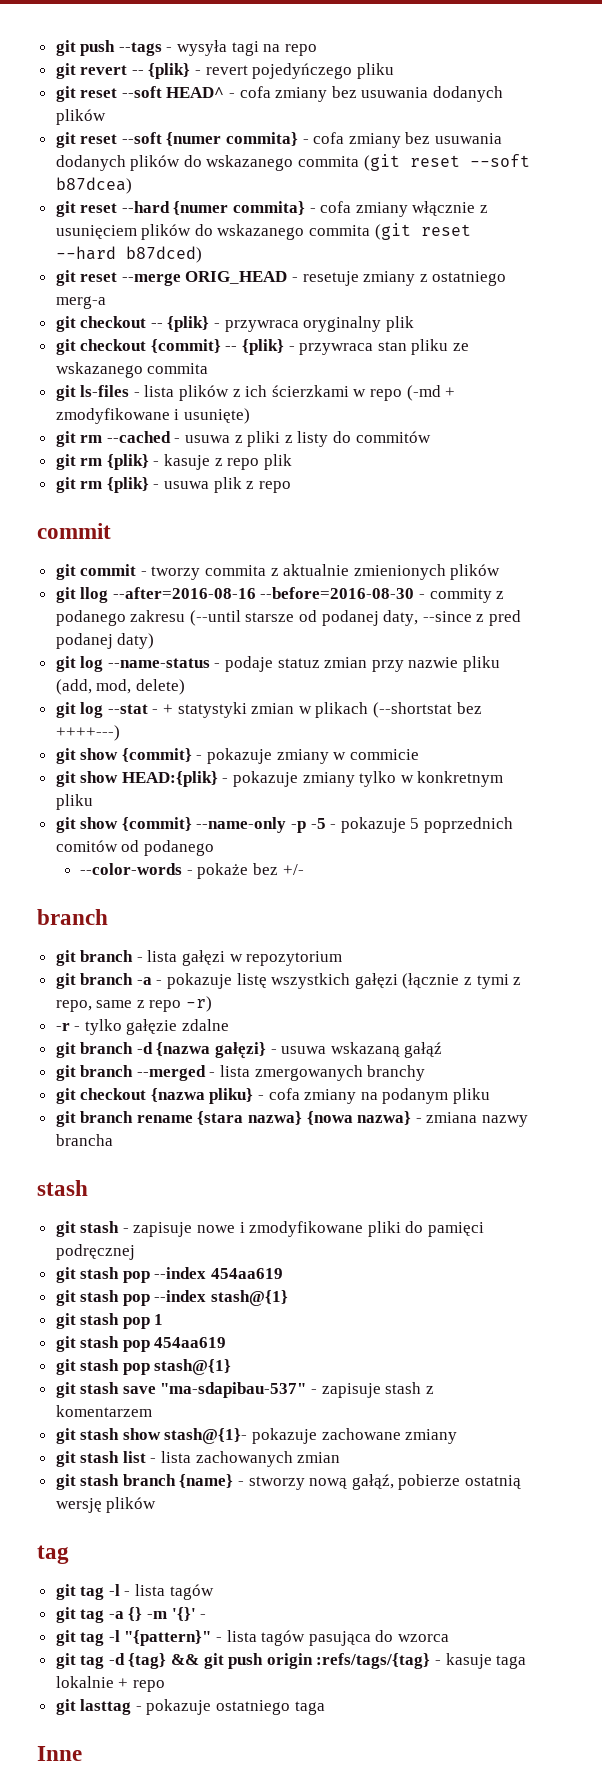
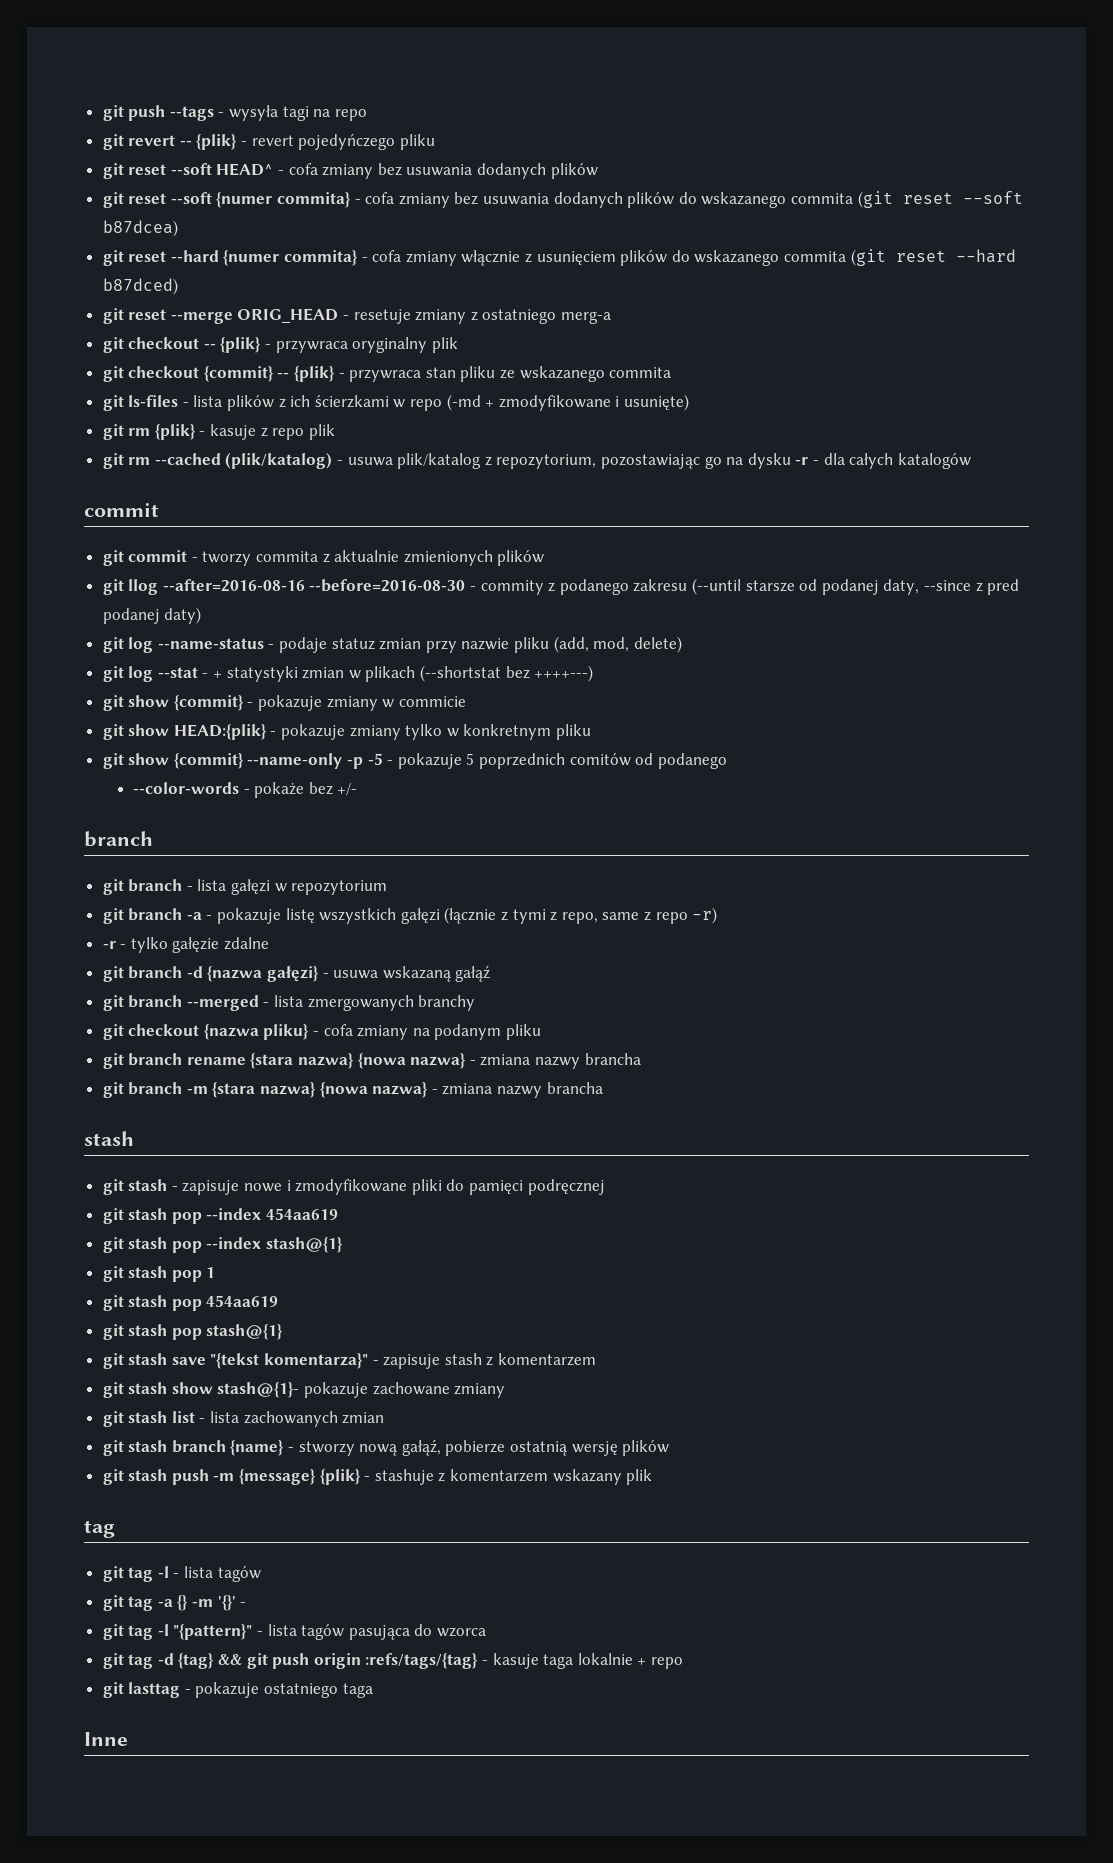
- git rm --cached - usuwa z pliki z listy do commitów
- git rm {plik} - usuwa plik z repo
+ git rm --cached (plik/katalog) - usuwa plik/katalog z repozytorium, pozostawiając go na dysku -r - dla całych katalogów
+ git branch -m {stara nazwa} {nowa nazwa} - zmiana nazwy brancha
- git stash save "ma-sdapibau-537" - zapisuje stash z komentarzem
+ git stash save "{tekst komentarza}" - zapisuje stash z komentarzem
+ git stash push -m {message} {plik} - stashuje z komentarzem wskazany plik

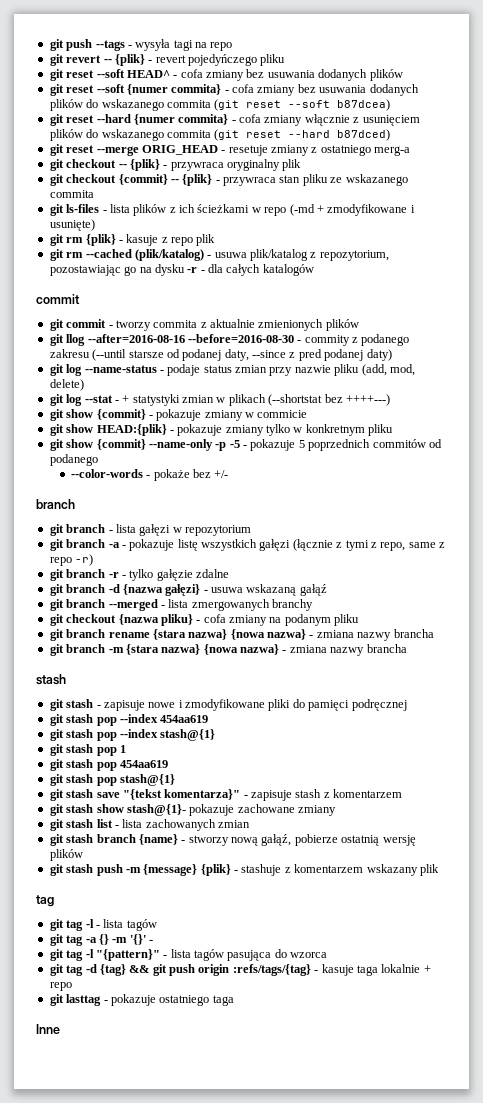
- git ls-files - lista plików z ich ścierzkami w repo (-md + zmodyfikowane i usunięte)
+ git ls-files - lista plików z ich ścieżkami w repo (-md + zmodyfikowane i usunięte)
- git log --name-status - podaje statuz zmian przy nazwie pliku (add, mod, delete)
+ git log --name-status - podaje status zmian przy nazwie pliku (add, mod, delete)
- git show {commit} --name-only -p -5 - pokazuje 5 poprzednich comitów od podanego
+ git show {commit} --name-only -p -5 - pokazuje 5 poprzednich commitów od podanego
- -r - tylko gałęzie zdalne
+ git branch -r - tylko gałęzie zdalne

